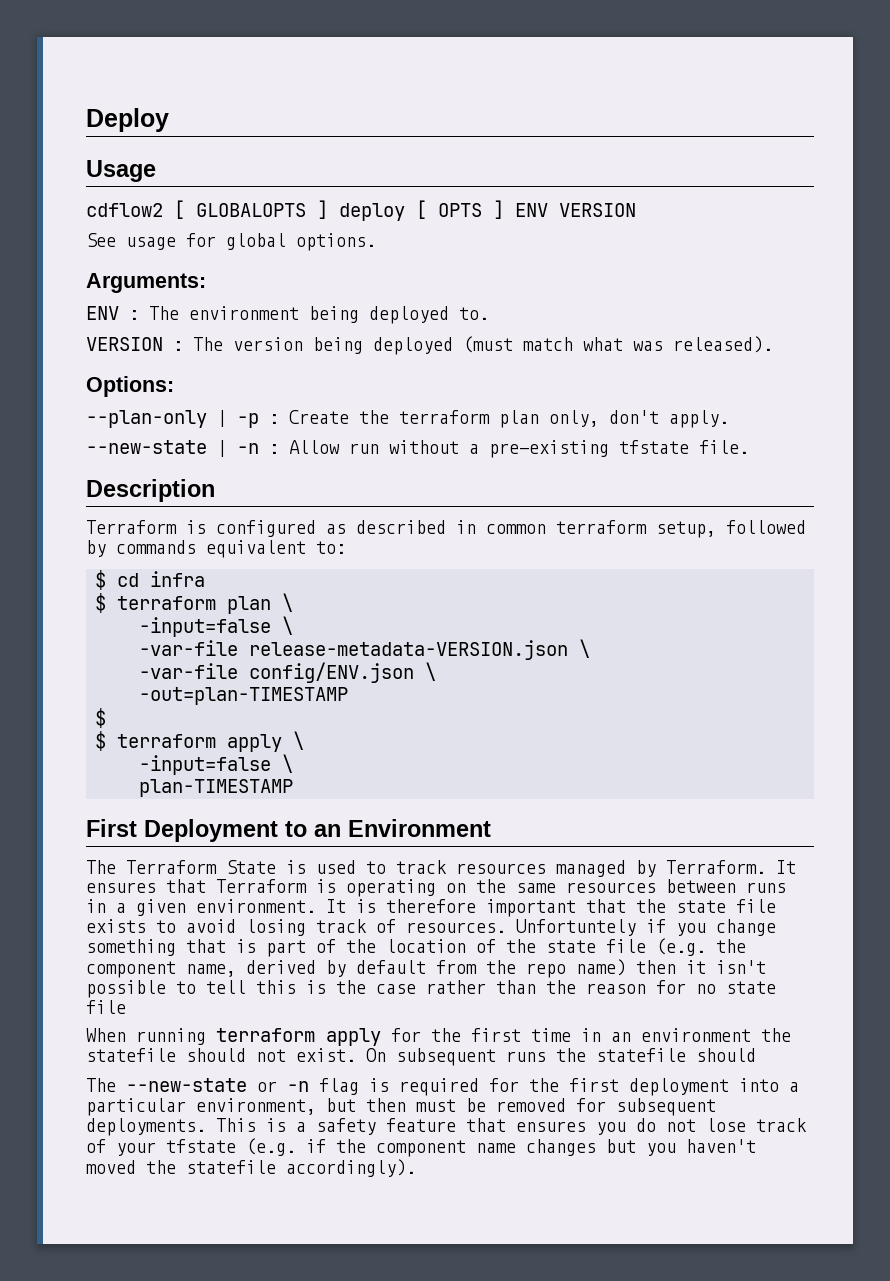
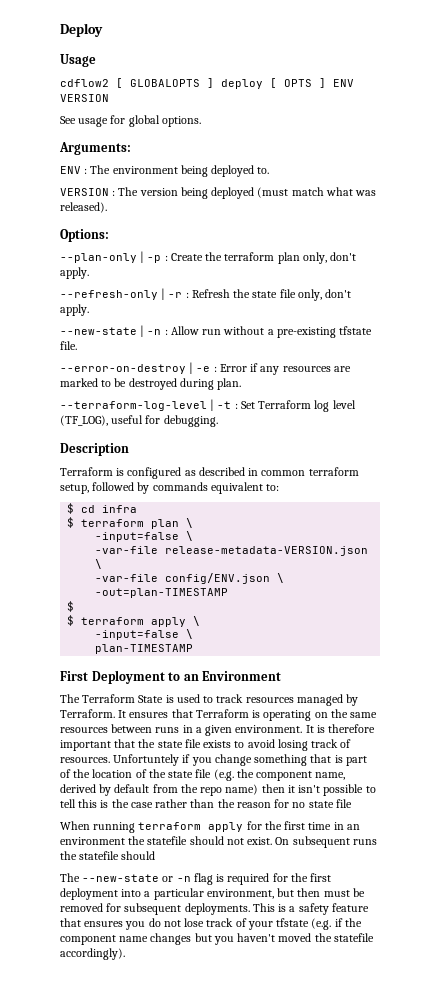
+ --refresh-only | -r : Refresh the state file only, don't apply.
+ --error-on-destroy | -e : Error if any resources are marked to be destroyed during plan.
+ --terraform-log-level | -t : Set Terraform log level (TF_LOG), useful for debugging.

